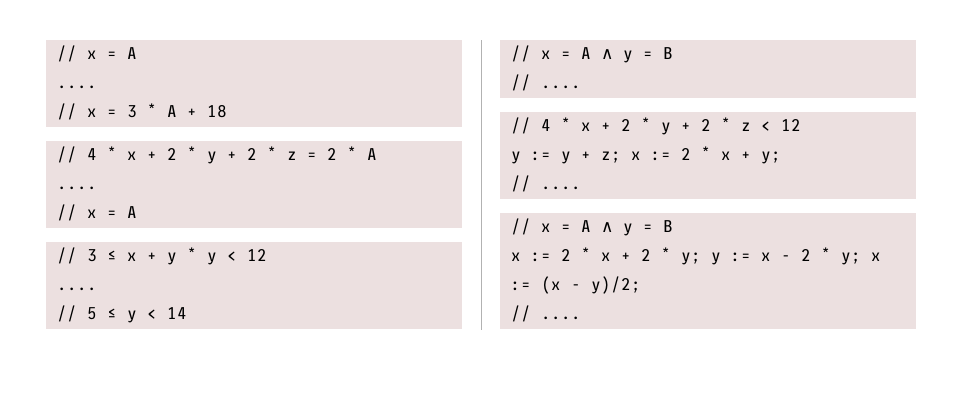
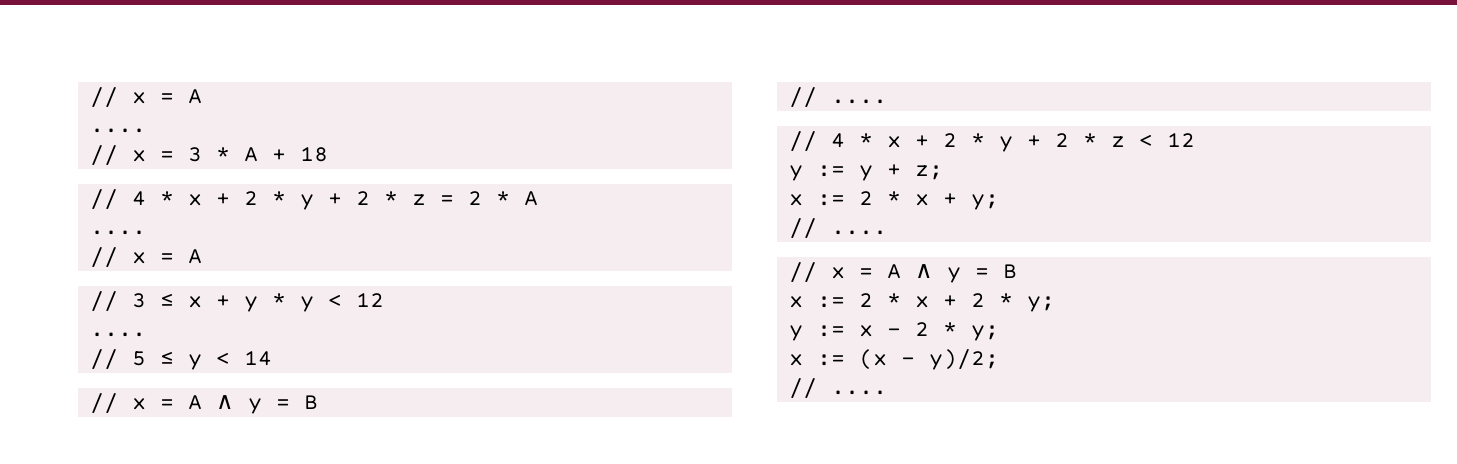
- y := y + z; x := 2 * x + y;
+ y := y + z;
+ x := 2 * x + y;
- x := 2 * x + 2 * y; y := x - 2 * y; x := (x - y)/2;
+ x := 2 * x + 2 * y;
+ y := x - 2 * y;
+ x := (x - y)/2;

